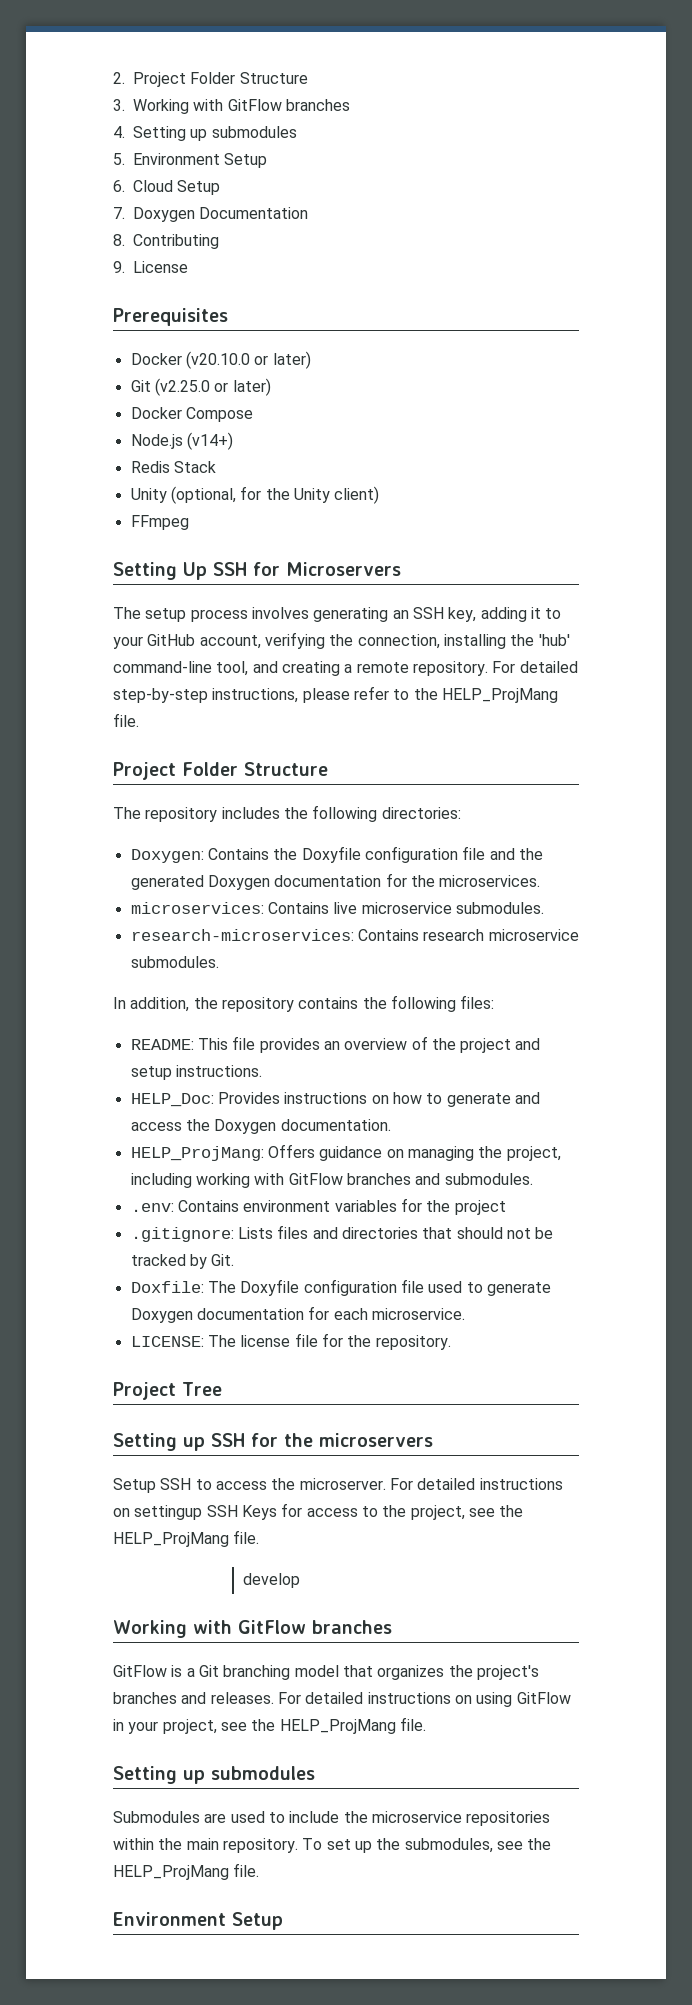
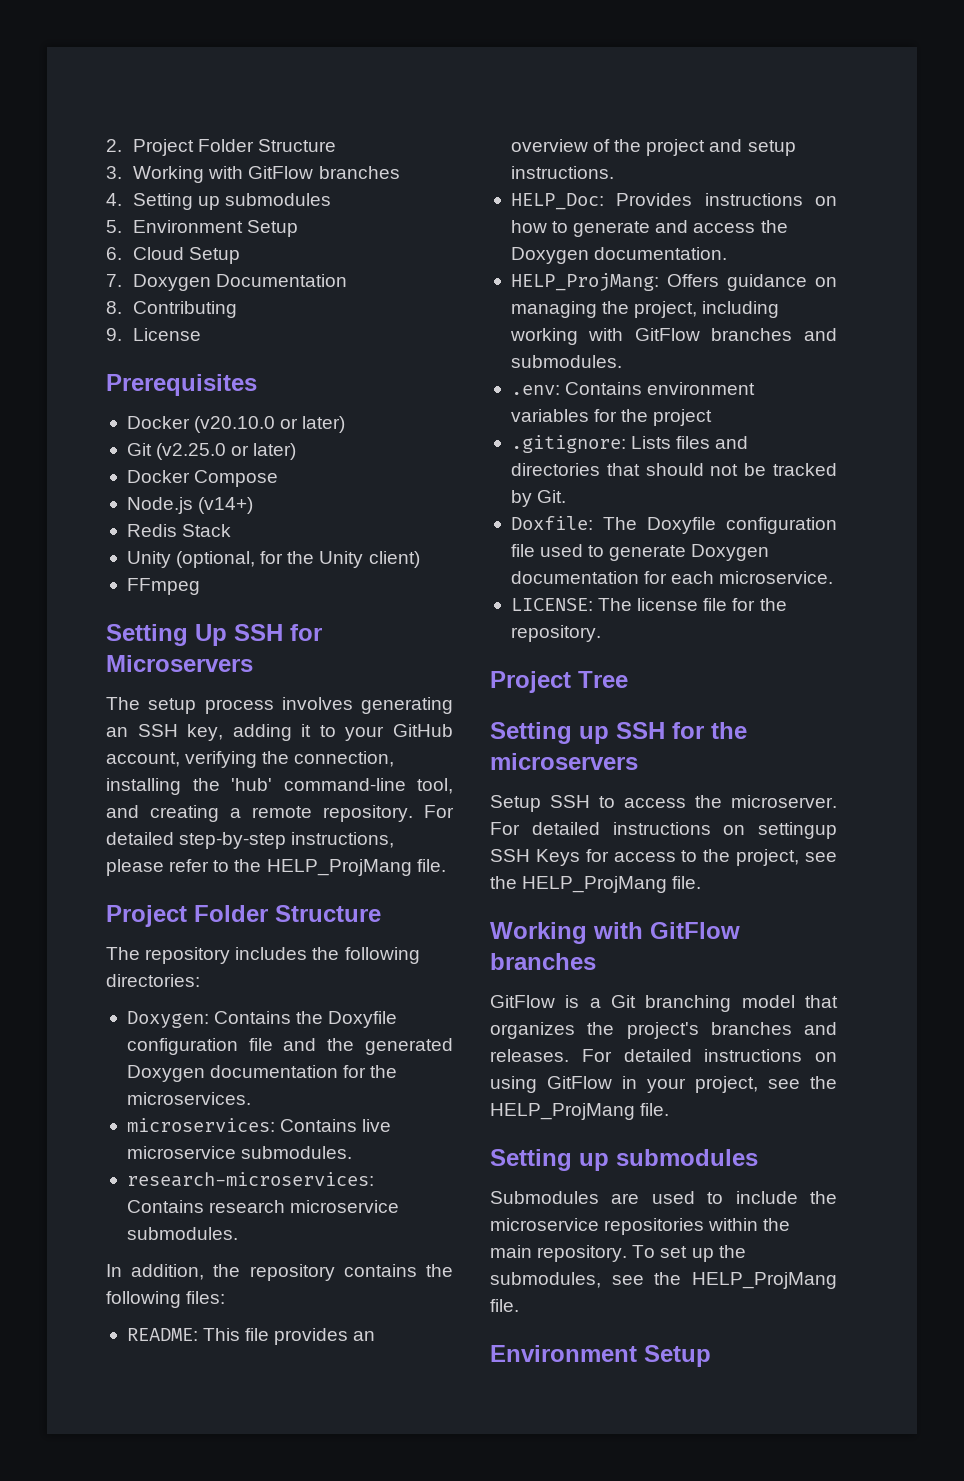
- develop

